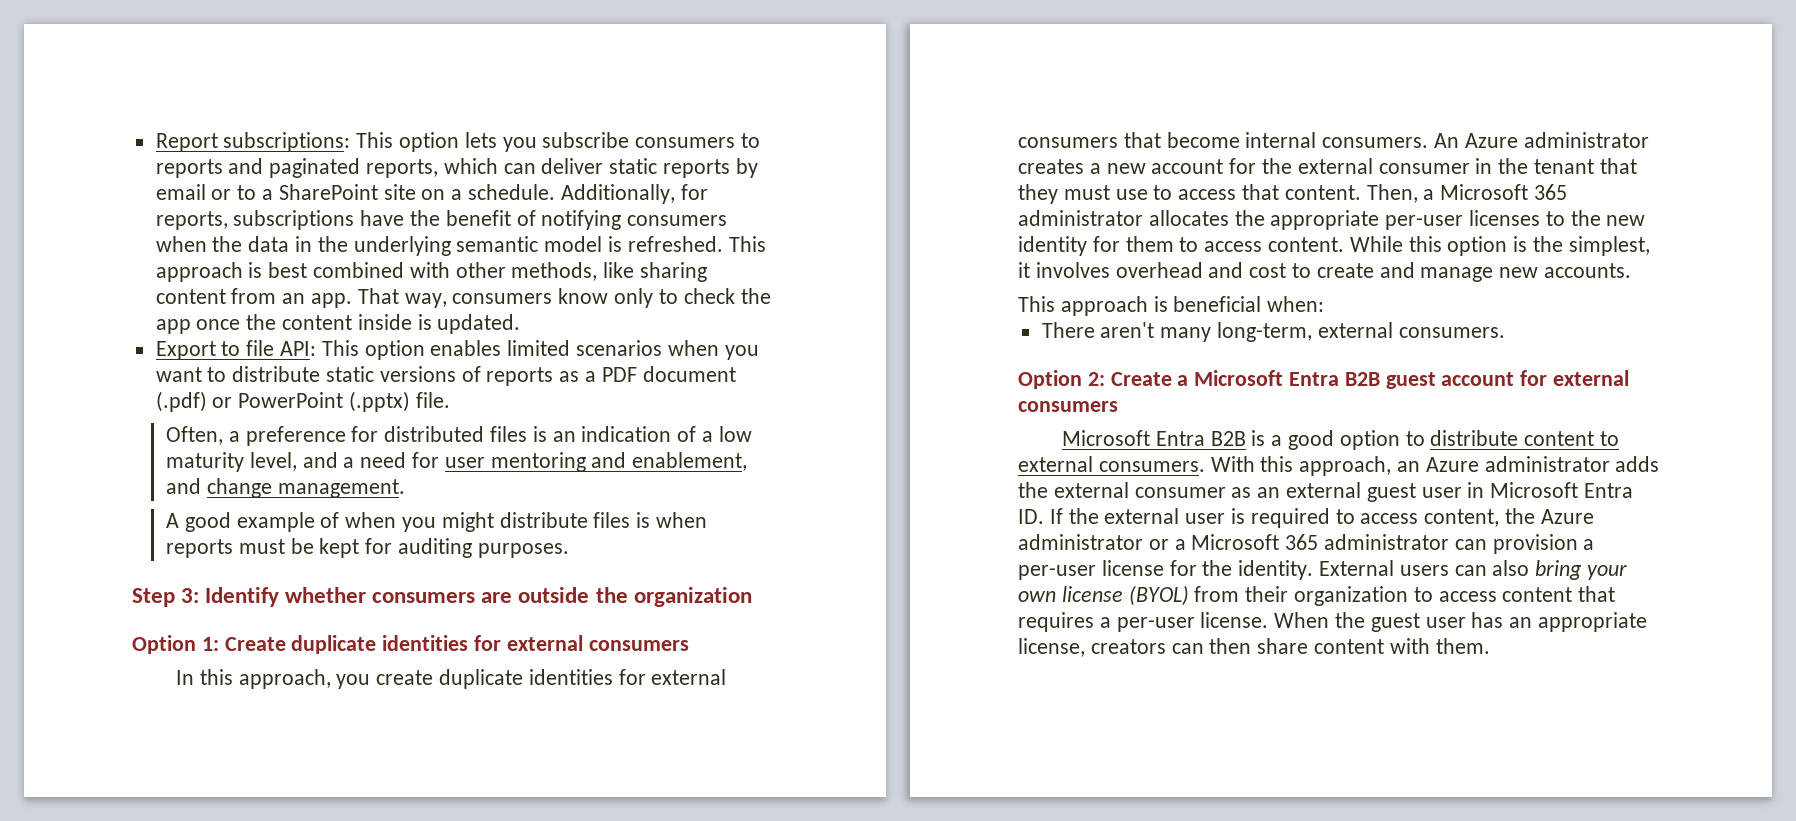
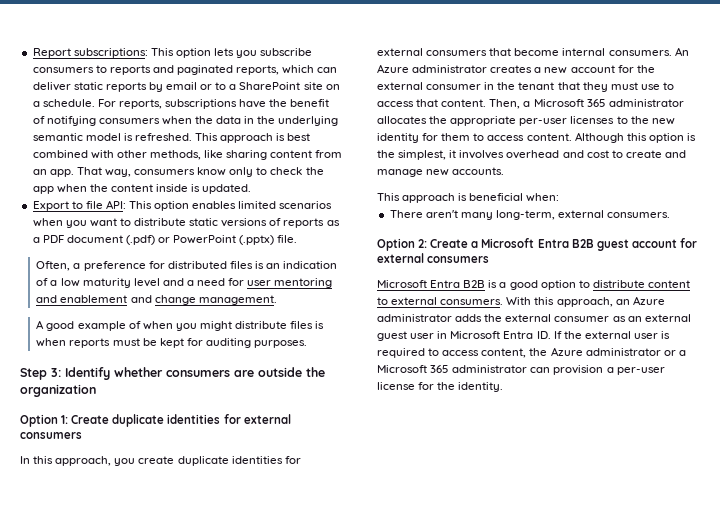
- Additionally, for reports, subscriptions have the benefit of notifying consumers when the data in the underlying semantic model is refreshed.
+ For reports, subscriptions have the benefit of notifying consumers when the data in the underlying semantic model is refreshed.
- That way, consumers know only to check the app once the content inside is updated.
+ That way, consumers know only to check the app when the content inside is updated.
- Often, a preference for distributed files is an indication of a low maturity level, and a need for user mentoring and enablement, and change management.
+ Often, a preference for distributed files is an indication of a low maturity level and a need for user mentoring and enablement and change management.
- While this option is the simplest, it involves overhead and cost to create and manage new accounts.
+ Although this option is the simplest, it involves overhead and cost to create and manage new accounts.
- External users can also bring your own license (BYOL) from their organization to access content that requires a per-user license. When the guest user has an appropriate license, creators can then share content with them.

